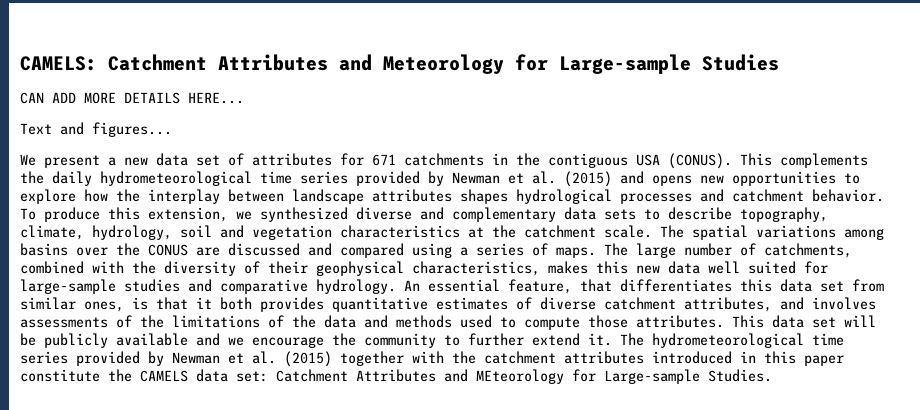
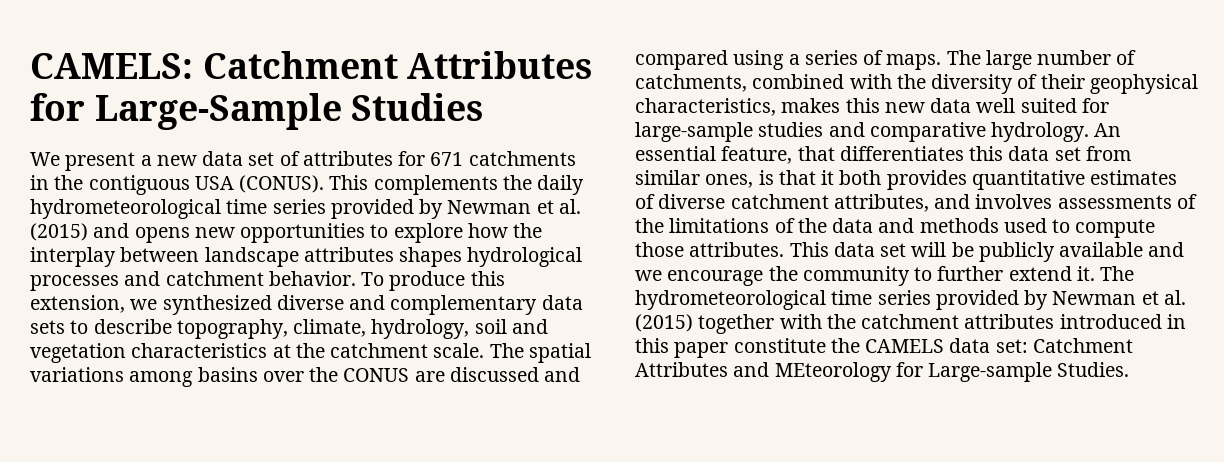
- CAMELS: Catchment Attributes and Meteorology for Large-sample Studies
- CAN ADD MORE DETAILS HERE...
- Text and figures...
+ CAMELS: Catchment Attributes for Large-Sample Studies

